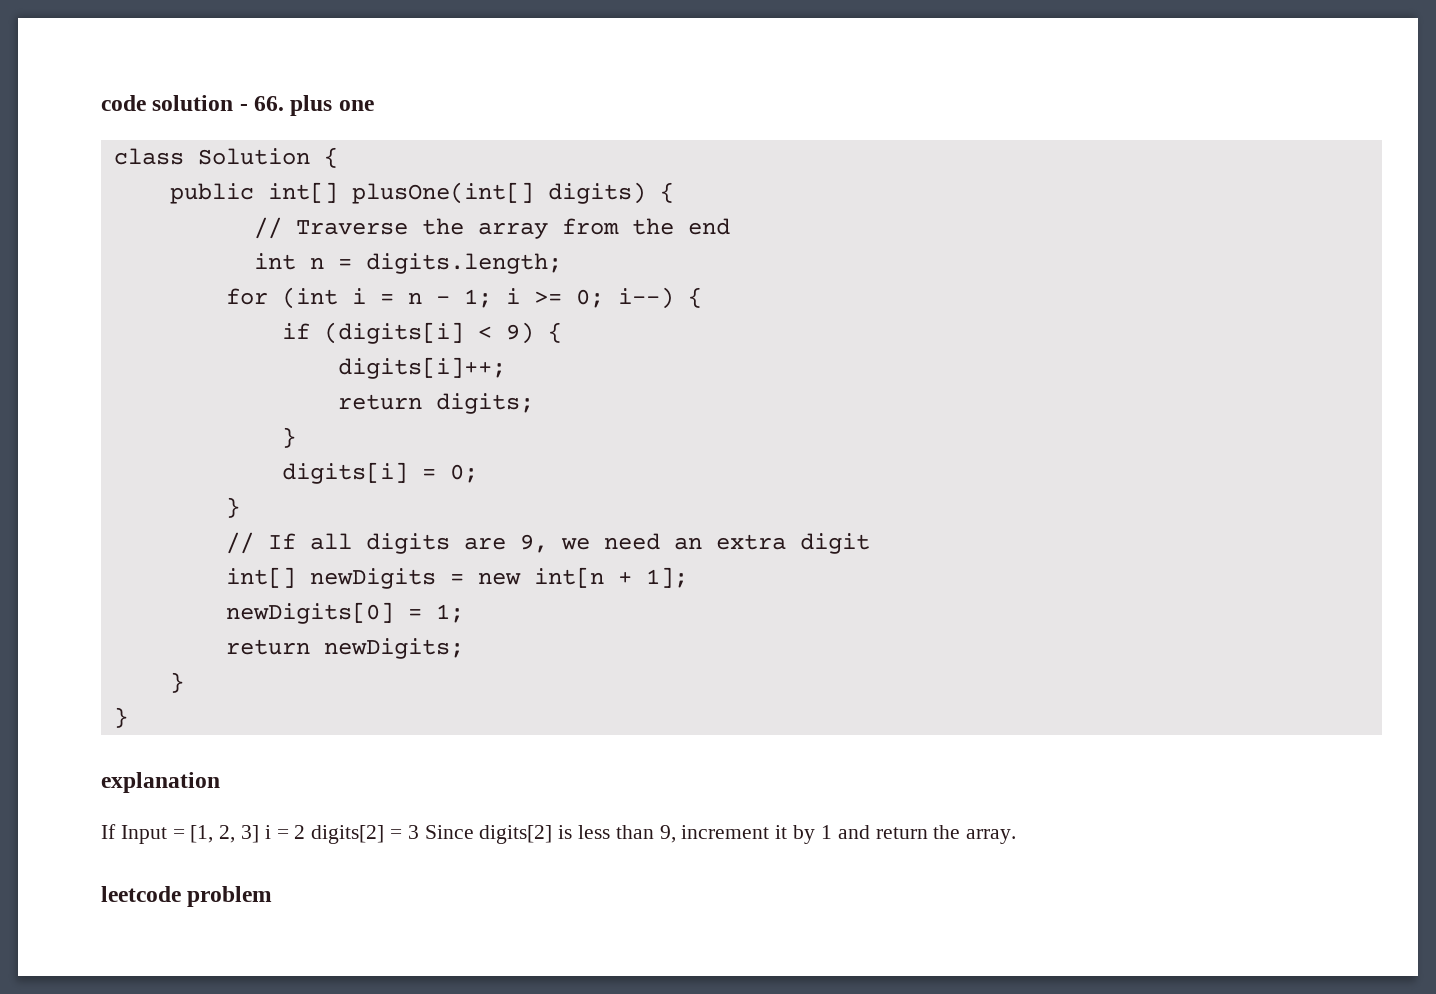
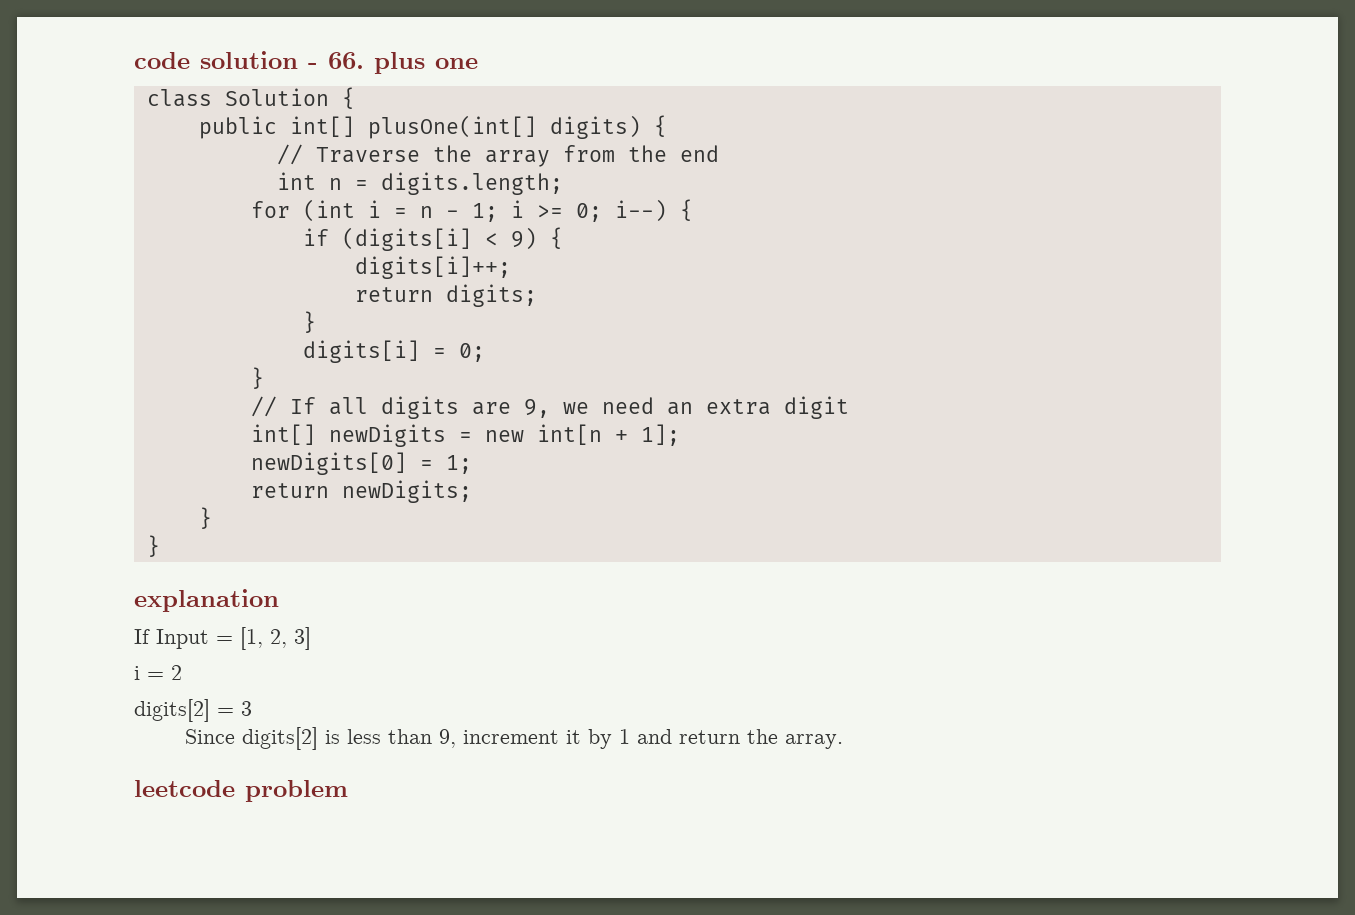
- If Input = [1, 2, 3] i = 2 digits[2] = 3 Since digits[2] is less than 9, increment it by 1 and return the array.
+ If Input = [1, 2, 3]
+ i = 2
+ digits[2] = 3
+ Since digits[2] is less than 9, increment it by 1 and return the array.

